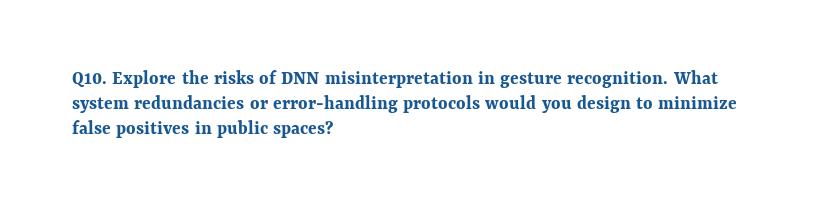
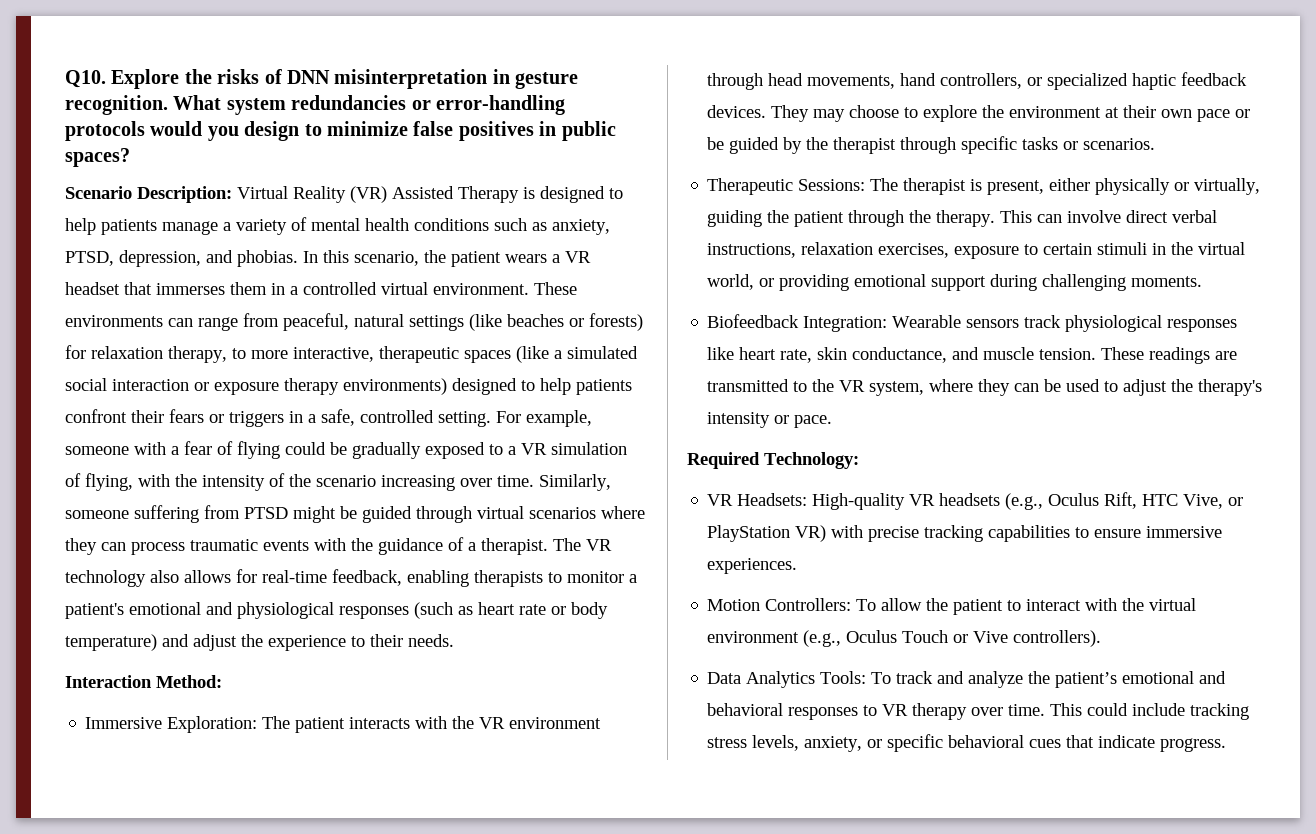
+ Scenario Description: Virtual Reality (VR) Assisted Therapy is designed to help patients manage a variety of mental health conditions such as anxiety, PTSD, depression, and phobias. In this scenario, the patient wears a VR headset that immerses them in a controlled virtual environment. These environments can range from peaceful, natural settings (like beaches or forests) for relaxation therapy, to more interactive, therapeutic spaces (like a simulated social interaction or exposure therapy environments) designed to help patients confront their fears or triggers in a safe, controlled setting. For example, someone with a fear of flying could be gradually exposed to a VR simulation of flying, with the intensity of the scenario increasing over time. Similarly, someone suffering from PTSD might be guided through virtual scenarios where they can process traumatic events with the guidance of a therapist. The VR technology also allows for real-time feedback, enabling therapists to monitor a patient's emotional and physiological responses (such as heart rate or body temperature) and adjust the experience to their needs.
+ Interaction Method:
+ Immersive Exploration: The patient interacts with the VR environment through head movements, hand controllers, or specialized haptic feedback devices. They may choose to explore the environment at their own pace or be guided by the therapist through specific tasks or scenarios.
+ Therapeutic Sessions: The therapist is present, either physically or virtually, guiding the patient through the therapy. This can involve direct verbal instructions, relaxation exercises, exposure to certain stimuli in the virtual world, or providing emotional support during challenging moments.
+ Biofeedback Integration: Wearable sensors track physiological responses like heart rate, skin conductance, and muscle tension. These readings are transmitted to the VR system, where they can be used to adjust the therapy's intensity or pace.
+ Required Technology:
+ VR Headsets: High-quality VR headsets (e.g., Oculus Rift, HTC Vive, or PlayStation VR) with precise tracking capabilities to ensure immersive experiences.
+ Motion Controllers: To allow the patient to interact with the virtual environment (e.g., Oculus Touch or Vive controllers).
+ Data Analytics Tools: To track and analyze the patient’s emotional and behavioral responses to VR therapy over time. This could include tracking stress levels, anxiety, or specific behavioral cues that indicate progress.

